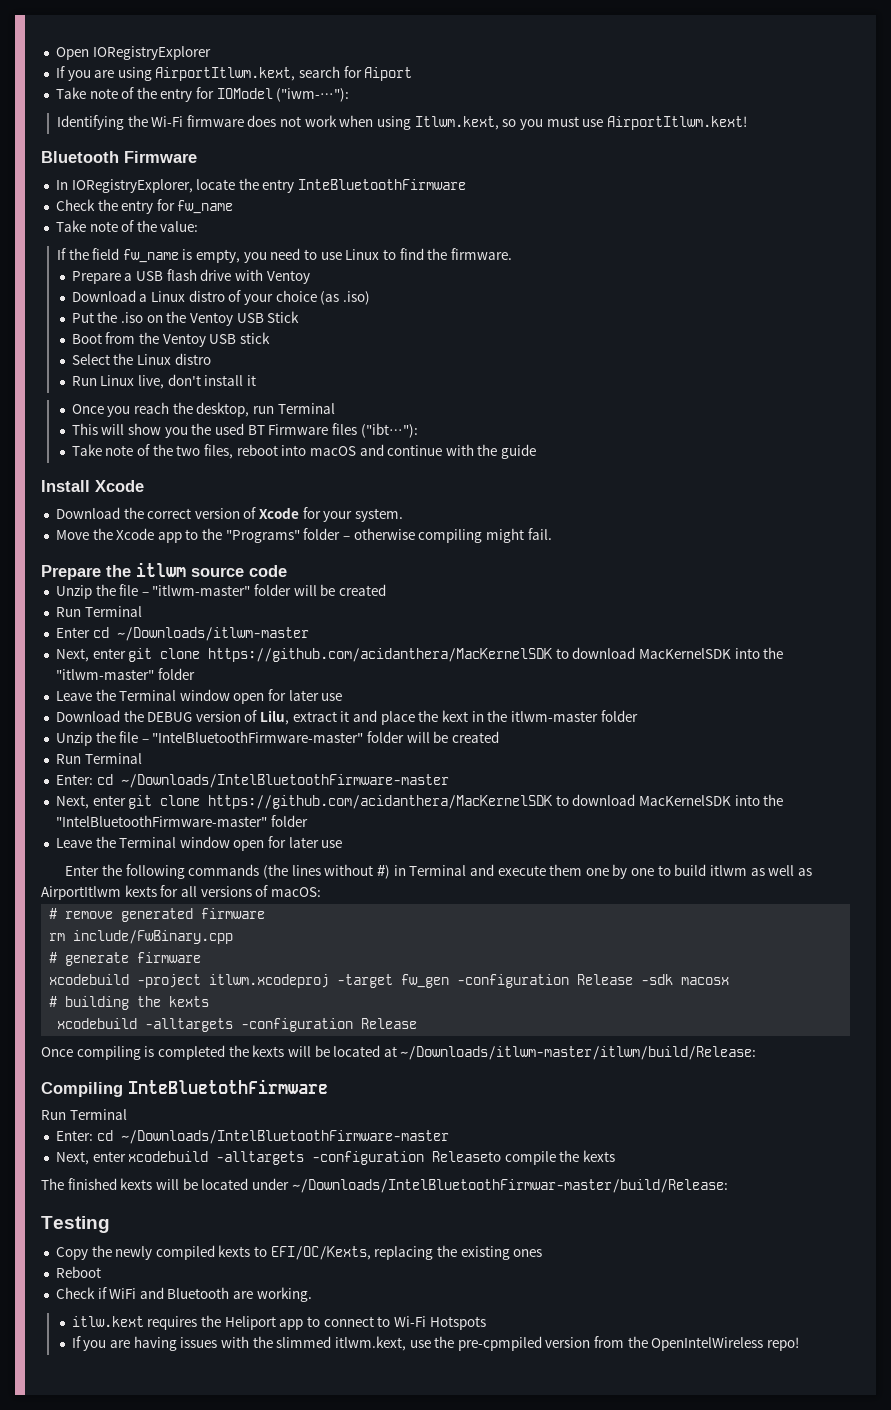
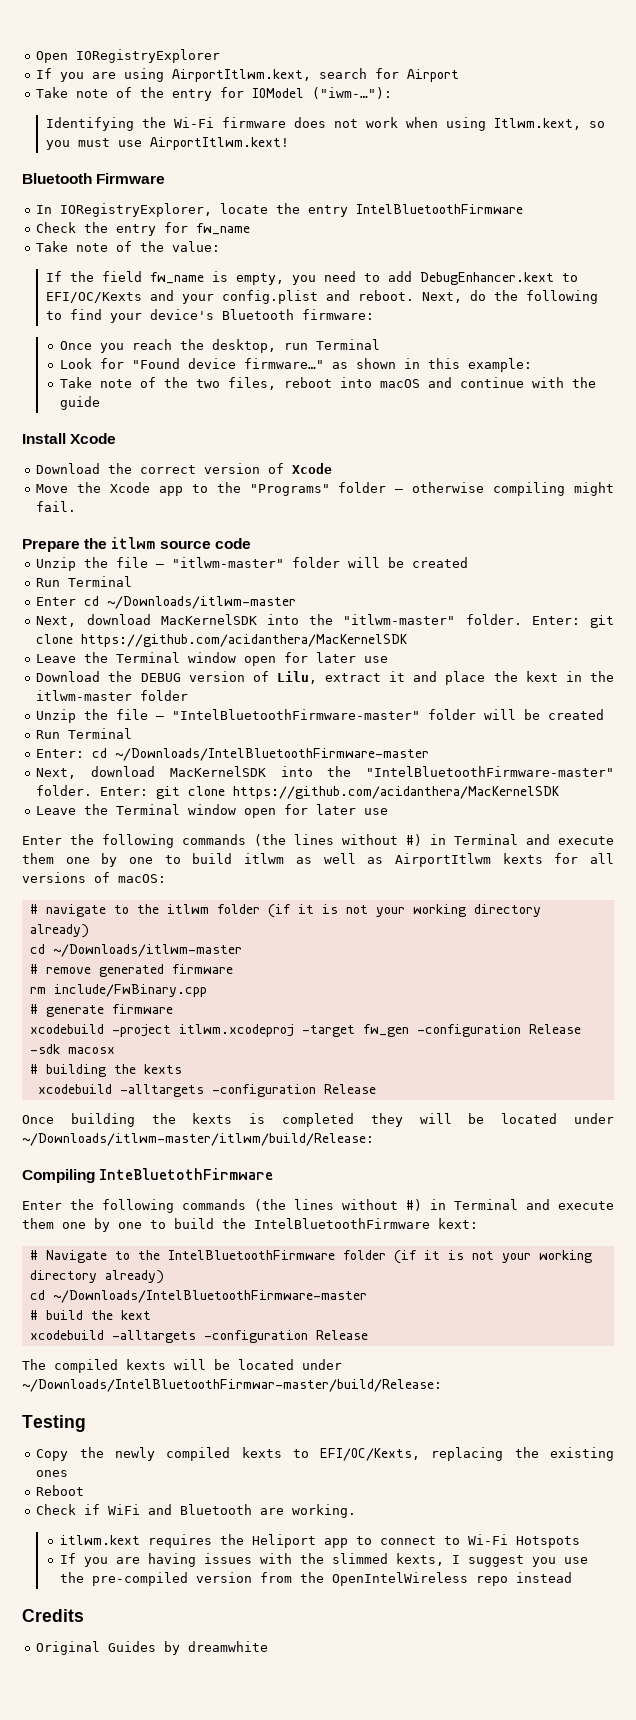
- If you are using AirportItlwm.kext, search for Aiport
+ If you are using AirportItlwm.kext, search for Airport
- In IORegistryExplorer, locate the entry InteBluetoothFirmware
+ In IORegistryExplorer, locate the entry IntelBluetoothFirmware
- If the field fw_name is empty, you need to use Linux to find the firmware.
- Prepare a USB flash drive with Ventoy
- Download a Linux distro of your choice (as .iso)
- Put the .iso on the Ventoy USB Stick
- Boot from the Ventoy USB stick
- Select the Linux distro
- Run Linux live, don't install it
+ If the field fw_name is empty, you need to add DebugEnhancer.kext to EFI/OC/Kexts and your config.plist and reboot. Next, do the following to find your device's Bluetooth firmware:
- This will show you the used BT Firmware files ("ibt…"):
+ Look for "Found device firmware…" as shown in this example:
- Download the correct version of Xcode for your system.
+ Download the correct version of Xcode
- Next, enter git clone https://github.com/acidanthera/MacKernelSDK to download MacKernelSDK into the "itlwm-master" folder
+ Next, download MacKernelSDK into the "itlwm-master" folder. Enter: git clone https://github.com/acidanthera/MacKernelSDK
- Next, enter git clone https://github.com/acidanthera/MacKernelSDK to download MacKernelSDK into the "IntelBluetoothFirmware-master" folder
+ Next, download MacKernelSDK into the "IntelBluetoothFirmware-master" folder. Enter: git clone https://github.com/acidanthera/MacKernelSDK
+ # navigate to the itlwm folder (if it is not your working directory already)
+ cd ~/Downloads/itlwm-master
- Once compiling is completed the kexts will be located at ~/Downloads/itlwm-master/itlwm/build/Release:
+ Once building the kexts is completed they will be located under ~/Downloads/itlwm-master/itlwm/build/Release:
  Compiling InteBluetothFirmware
- Run Terminal
- Enter: cd ~/Downloads/IntelBluetoothFirmware-master
- Next, enter xcodebuild -alltargets -configuration Releaseto compile the kexts
+ Enter the following commands (the lines without #) in Terminal and execute them one by one to build the IntelBluetoothFirmware kext:
+ # Navigate to the IntelBluetoothFirmware folder (if it is not your working directory already)
+ cd ~/Downloads/IntelBluetoothFirmware-master
+ # build the kext
+ xcodebuild -alltargets -configuration Release
- The finished kexts will be located under ~/Downloads/IntelBluetoothFirmwar-master/build/Release:
+ The compiled kexts will be located under ~/Downloads/IntelBluetoothFirmwar-master/build/Release:
- itlw.kext requires the Heliport app to connect to Wi-Fi Hotspots
+ itlwm.kext requires the Heliport app to connect to Wi-Fi Hotspots
- If you are having issues with the slimmed itlwm.kext, use the pre-cpmpiled version from the OpenIntelWireless repo!
+ If you are having issues with the slimmed kexts, I suggest you use the pre-compiled version from the OpenIntelWireless repo instead
+ Credits
+ Original Guides by dreamwhite

